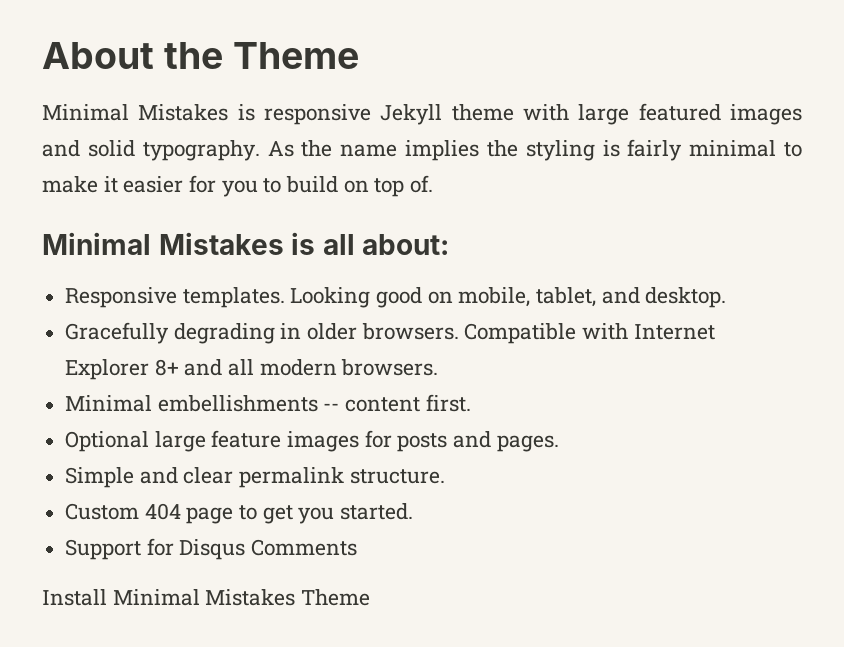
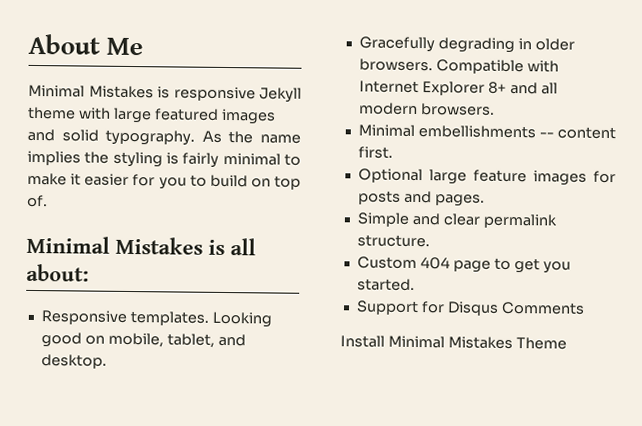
- About the Theme
+ About Me

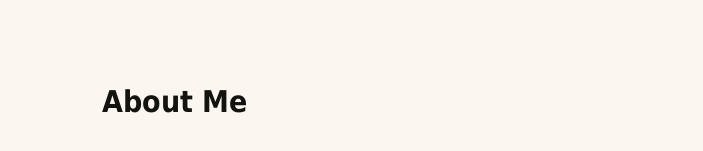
- Minimal Mistakes is responsive Jekyll theme with large featured images and solid typography. As the name implies the styling is fairly minimal to make it easier for you to build on top of.
- Minimal Mistakes is all about:
- Responsive templates. Looking good on mobile, tablet, and desktop.
- Gracefully degrading in older browsers. Compatible with Internet Explorer 8+ and all modern browsers.
- Minimal embellishments -- content first.
- Optional large feature images for posts and pages.
- Simple and clear permalink structure.
- Custom 404 page to get you started.
- Support for Disqus Comments
- Install Minimal Mistakes Theme

